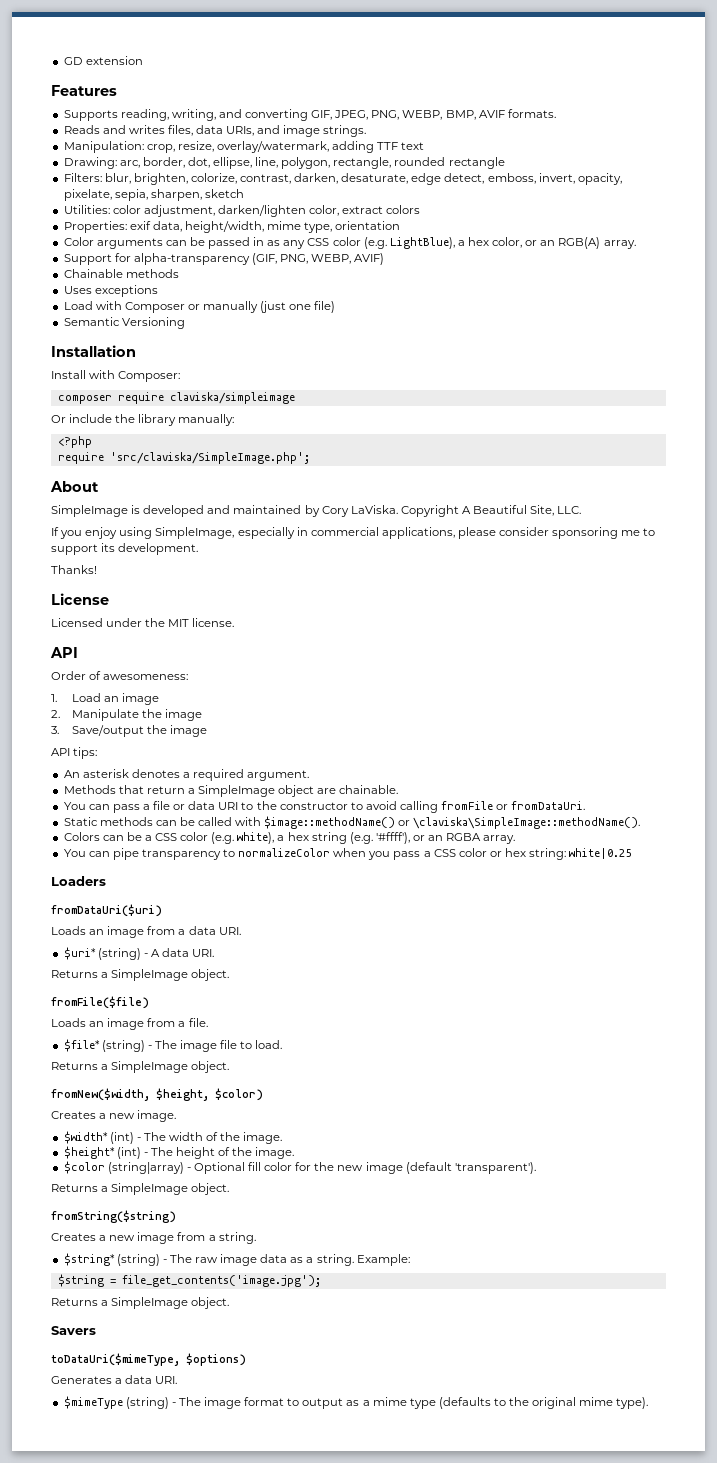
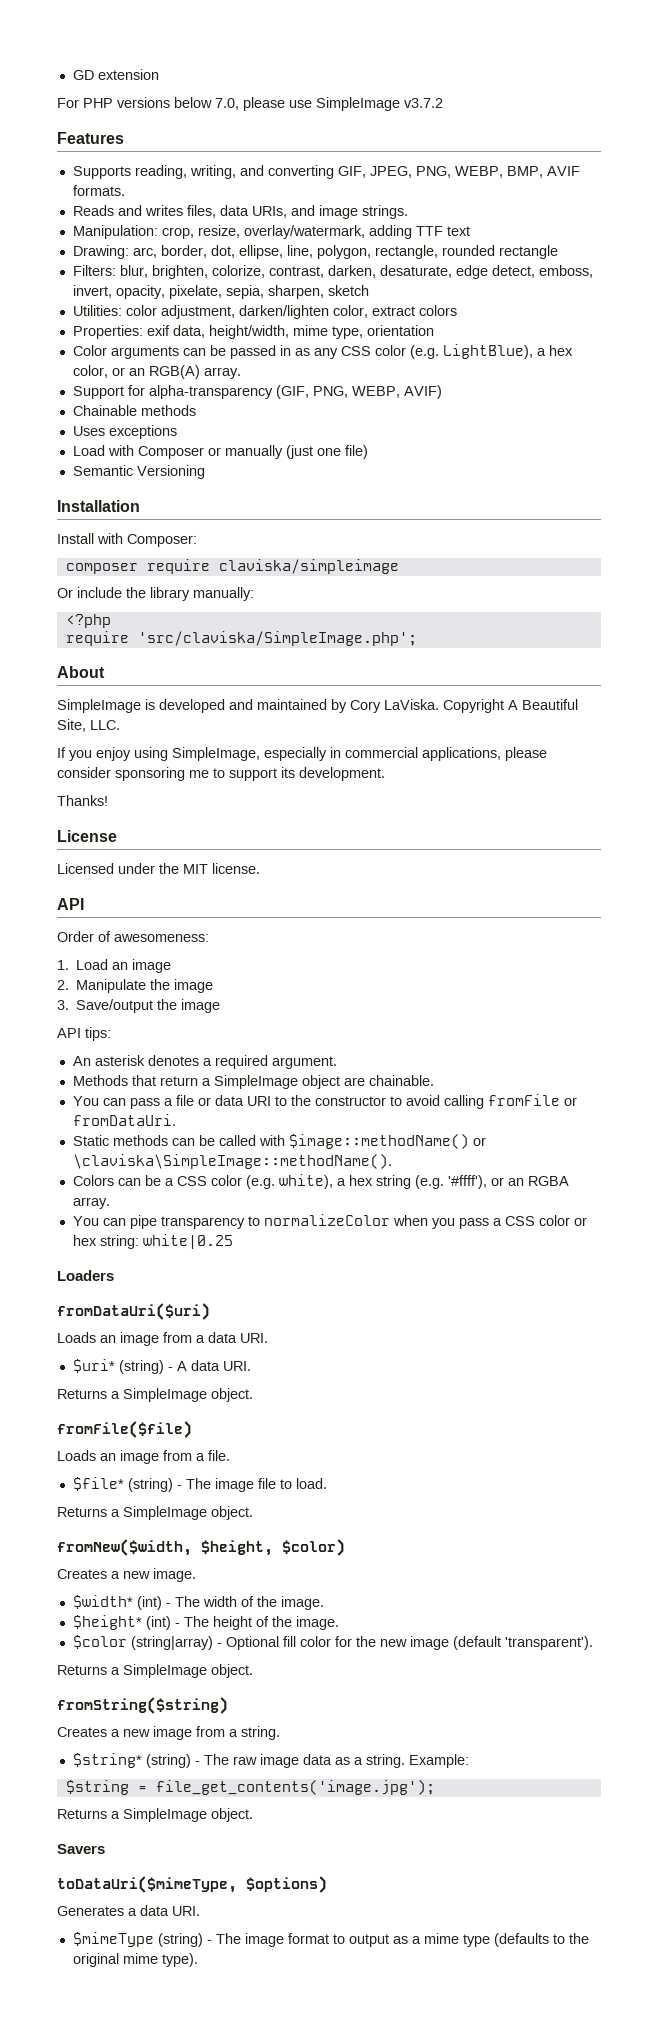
+ For PHP versions below 7.0, please use SimpleImage v3.7.2

